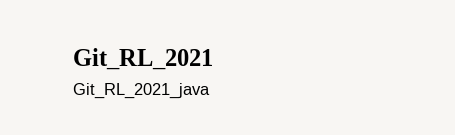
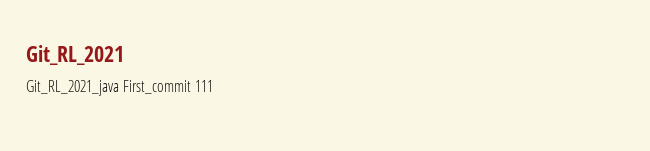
- Git_RL_2021_java
+ Git_RL_2021_java First_commit 111

